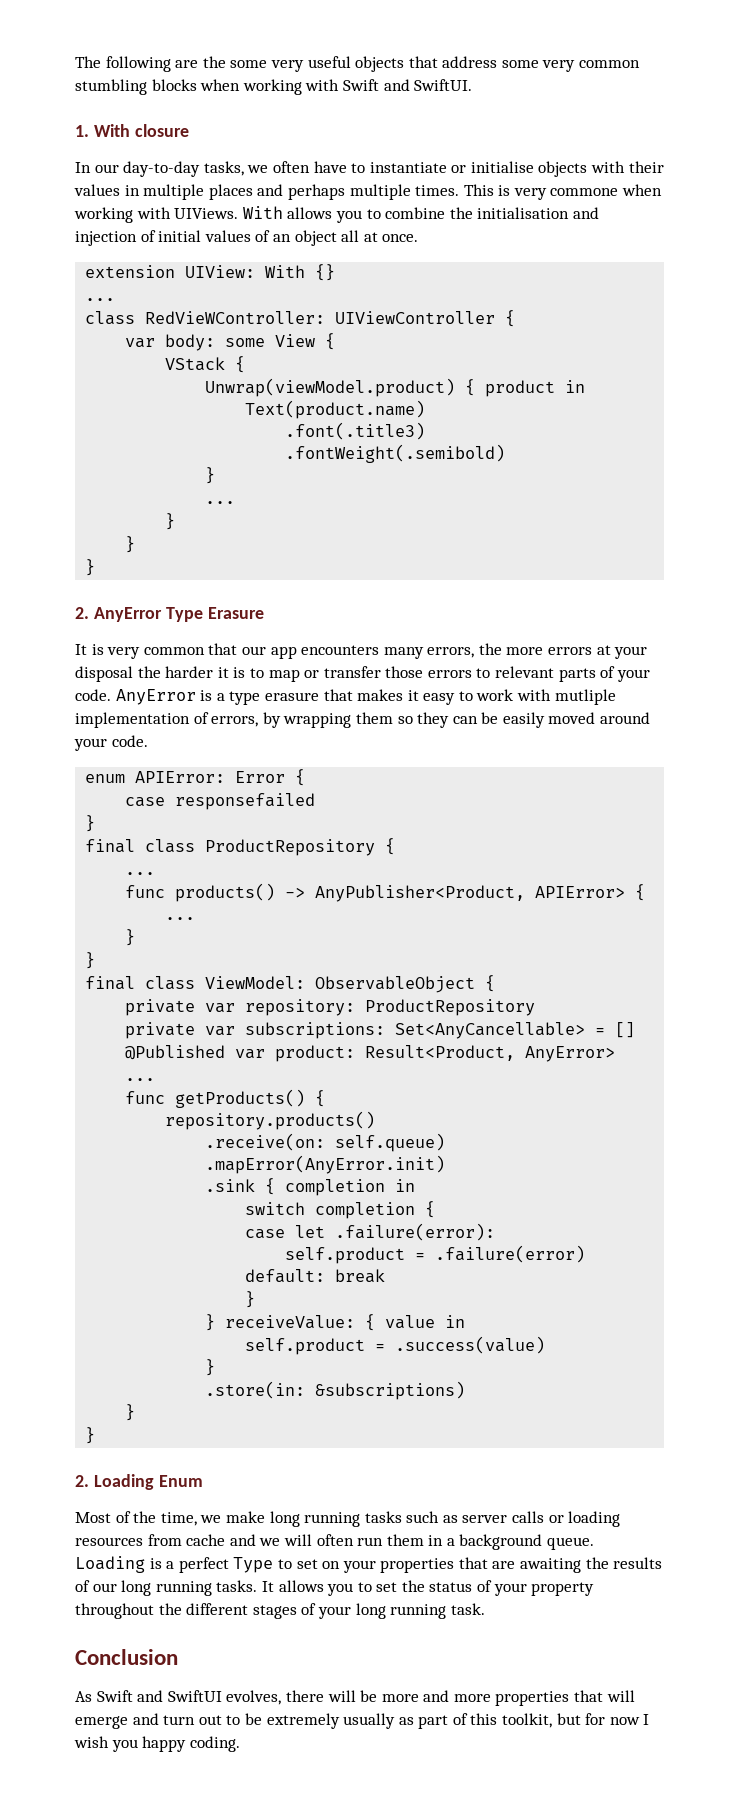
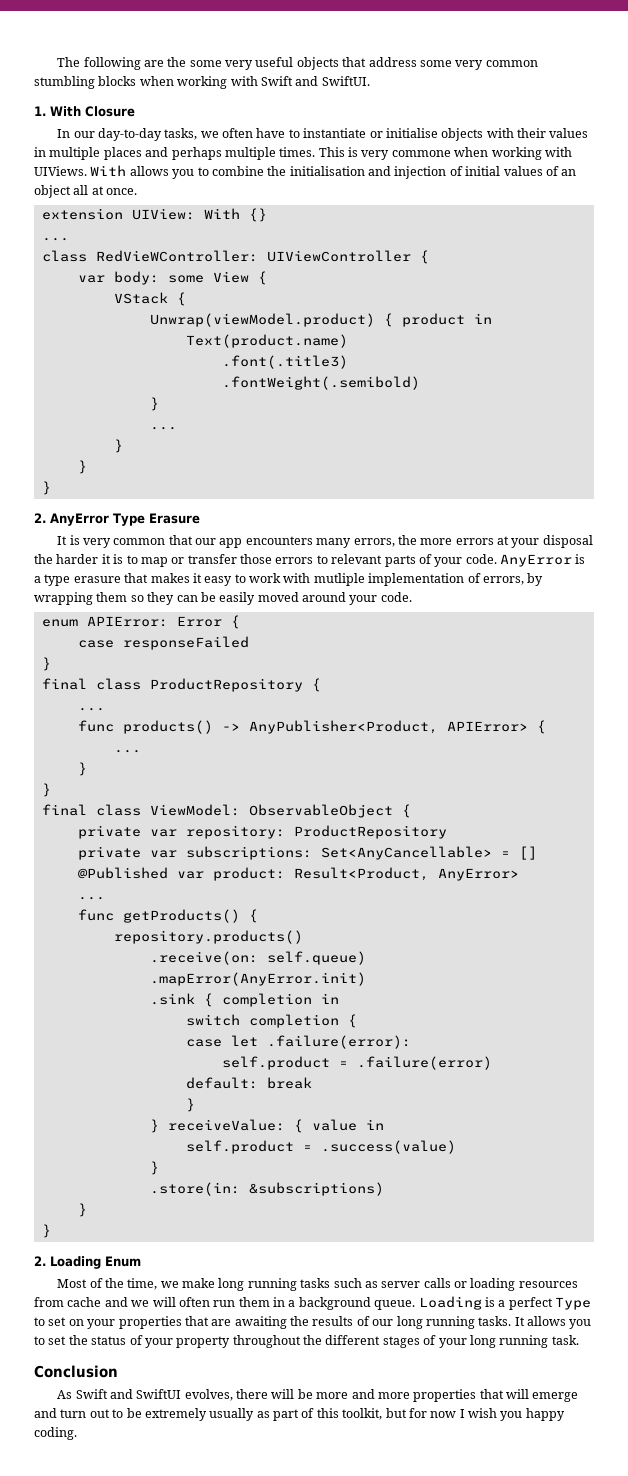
- 1. With closure
+ 1. With Closure
- case responsefailed
+ case responseFailed

